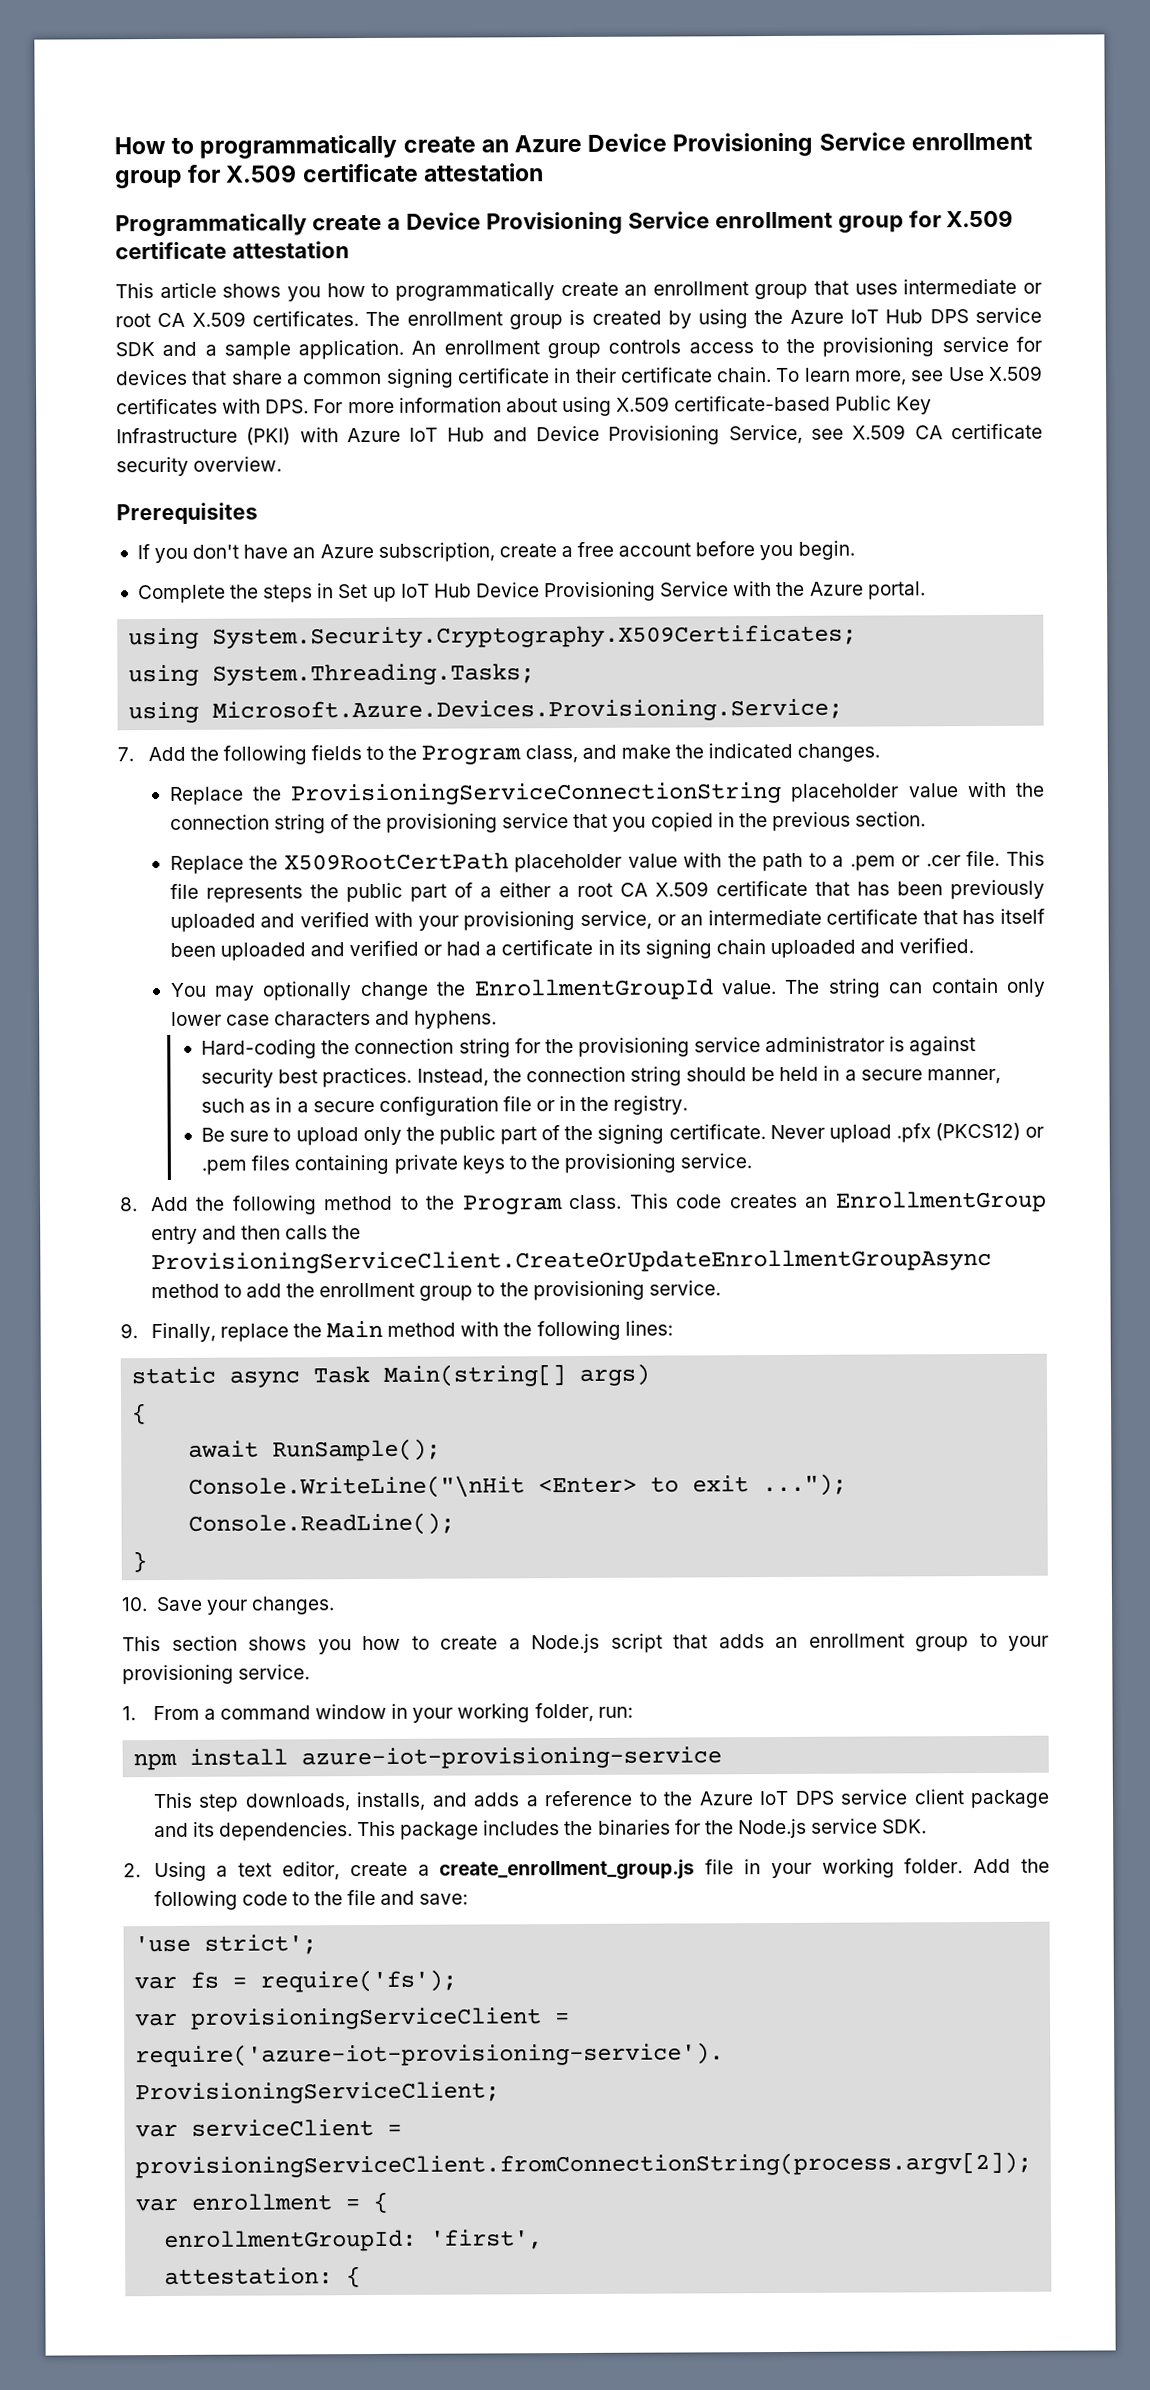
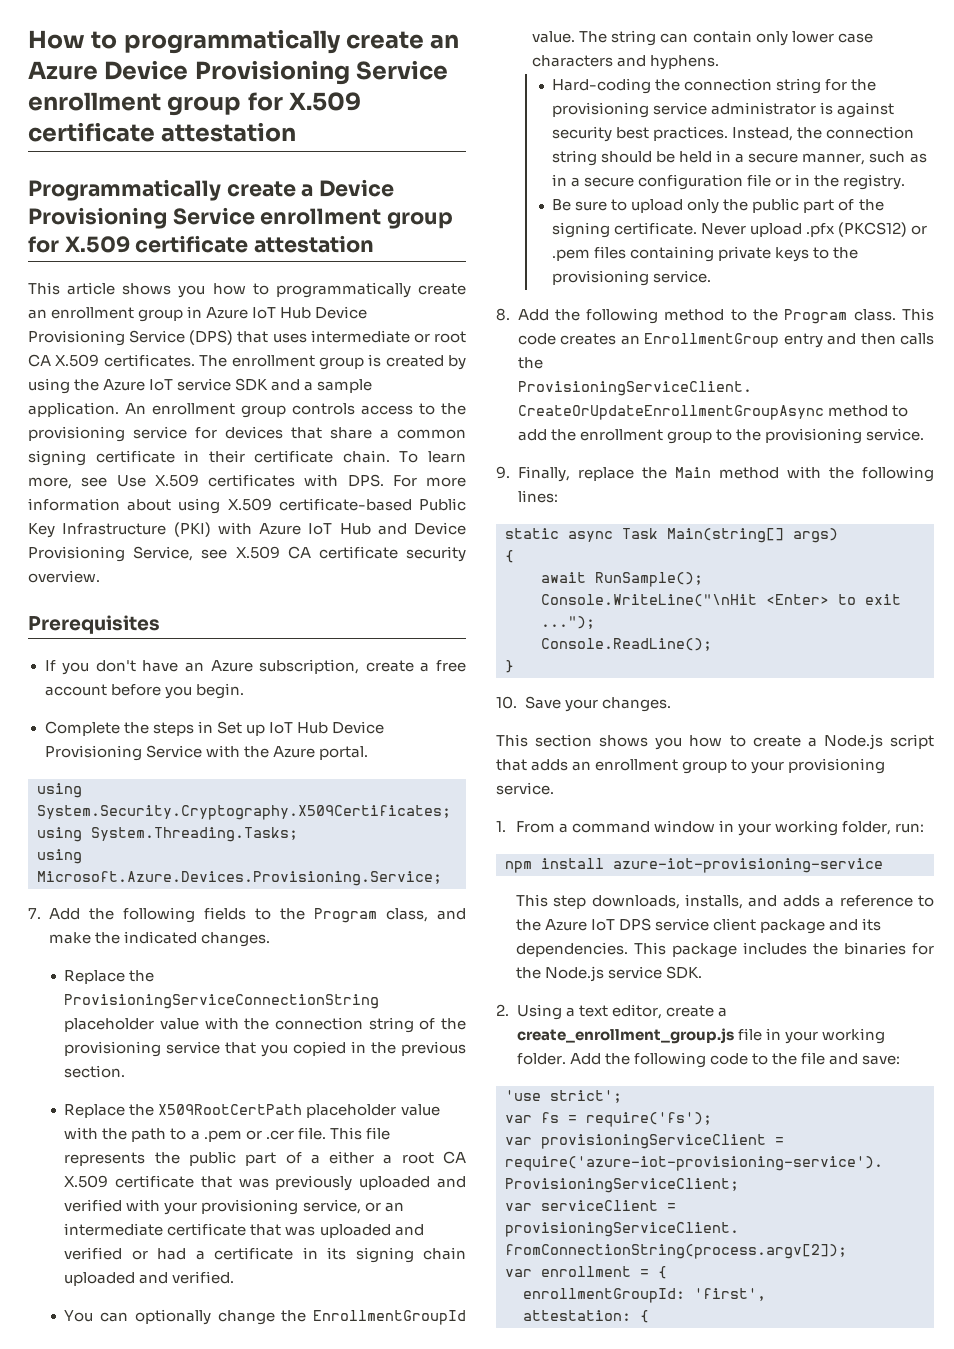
- This article shows you how to programmatically create an enrollment group that uses intermediate or root CA X.509 certificates.
+ This article shows you how to programmatically create an enrollment group in Azure IoT Hub Device Provisioning Service (DPS) that uses intermediate or root CA X.509 certificates.
- The enrollment group is created by using the Azure IoT Hub DPS service SDK and a sample application.
+ The enrollment group is created by using the Azure IoT service SDK and a sample application.
- This file represents the public part of a either a root CA X.509 certificate that has been previously uploaded and verified with your provisioning service, or an intermediate certificate that has itself been uploaded and verified or had a certificate in its signing chain uploaded and verified.
+ This file represents the public part of a either a root CA X.509 certificate that was previously uploaded and verified with your provisioning service, or an intermediate certificate that was uploaded and verified or had a certificate in its signing chain uploaded and verified.
- You may optionally change the EnrollmentGroupId value.
+ You can optionally change the EnrollmentGroupId value.

